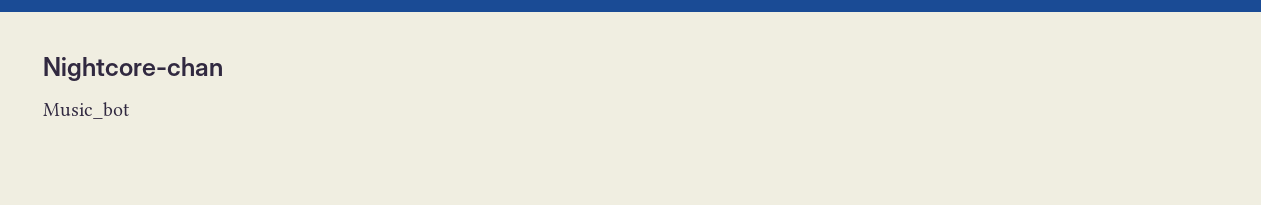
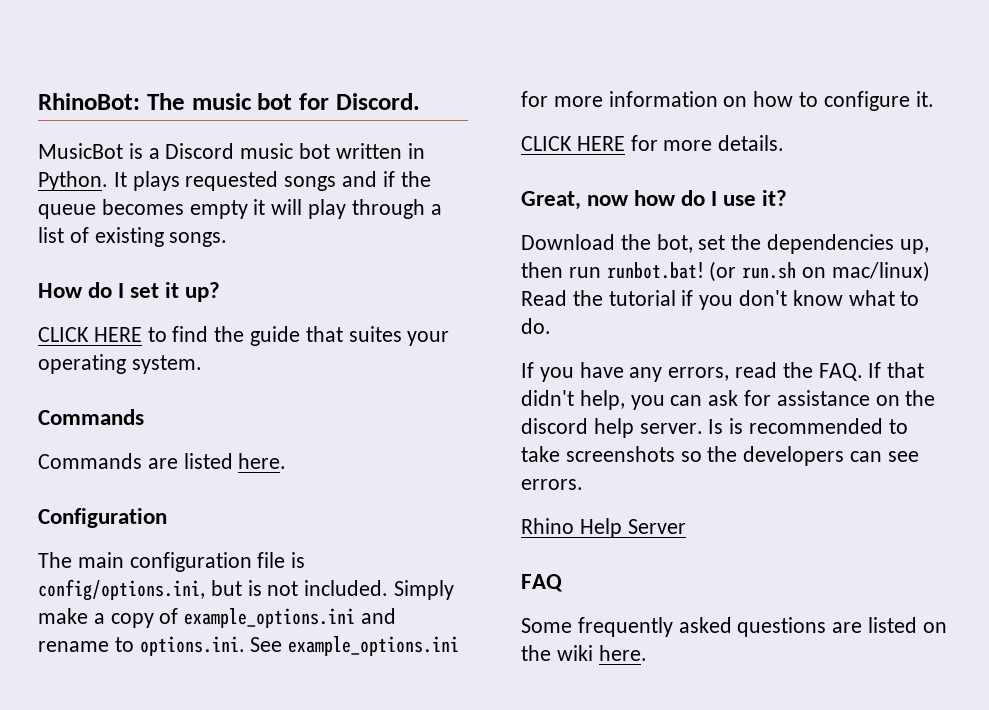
- Nightcore-chan
- Music_bot
+ RhinoBot: The music bot for Discord.
+ MusicBot is a Discord music bot written in Python. It plays requested songs and if the queue becomes empty it will play through a list of existing songs.
+ How do I set it up?
+ CLICK HERE to find the guide that suites your operating system.
+ Commands
+ Commands are listed here.
+ Configuration
+ The main configuration file is config/options.ini, but is not included. Simply make a copy of example_options.ini and rename to options.ini. See example_options.ini for more information on how to configure it.
+ CLICK HERE for more details.
+ Great, now how do I use it?
+ Download the bot, set the dependencies up, then run runbot.bat! (or run.sh on mac/linux) Read the tutorial if you don't know what to do.
+ If you have any errors, read the FAQ. If that didn't help, you can ask for assistance on the discord help server. Is is recommended to take screenshots so the developers can see errors.
+ Rhino Help Server
+ FAQ
+ Some frequently asked questions are listed on the wiki here.

